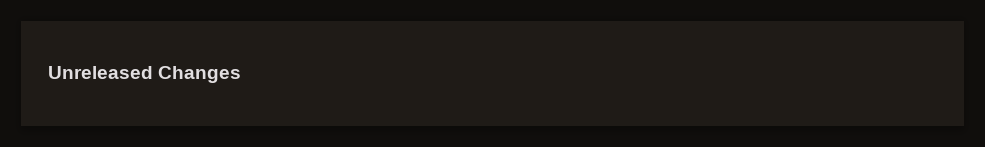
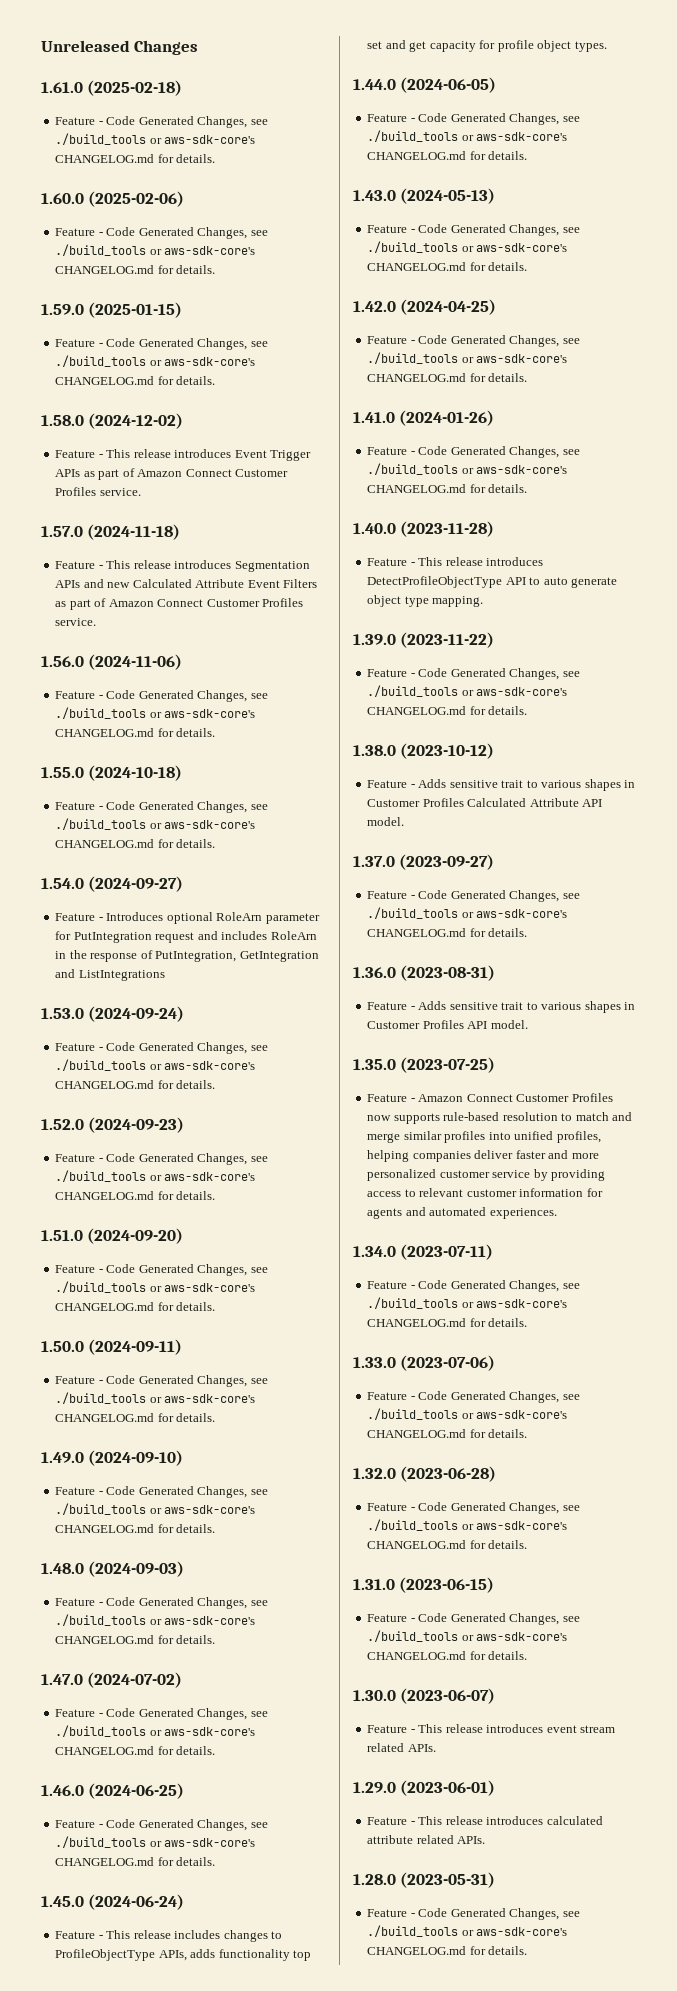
+ 1.61.0 (2025-02-18)
+ Feature - Code Generated Changes, see ./build_tools or aws-sdk-core's CHANGELOG.md for details.
+ 1.60.0 (2025-02-06)
+ Feature - Code Generated Changes, see ./build_tools or aws-sdk-core's CHANGELOG.md for details.
+ 1.59.0 (2025-01-15)
+ Feature - Code Generated Changes, see ./build_tools or aws-sdk-core's CHANGELOG.md for details.
+ 1.58.0 (2024-12-02)
+ Feature - This release introduces Event Trigger APIs as part of Amazon Connect Customer Profiles service.
+ 1.57.0 (2024-11-18)
+ Feature - This release introduces Segmentation APIs and new Calculated Attribute Event Filters as part of Amazon Connect Customer Profiles service.
+ 1.56.0 (2024-11-06)
+ Feature - Code Generated Changes, see ./build_tools or aws-sdk-core's CHANGELOG.md for details.
+ 1.55.0 (2024-10-18)
+ Feature - Code Generated Changes, see ./build_tools or aws-sdk-core's CHANGELOG.md for details.
+ 1.54.0 (2024-09-27)
+ Feature - Introduces optional RoleArn parameter for PutIntegration request and includes RoleArn in the response of PutIntegration, GetIntegration and ListIntegrations
+ 1.53.0 (2024-09-24)
+ Feature - Code Generated Changes, see ./build_tools or aws-sdk-core's CHANGELOG.md for details.
+ 1.52.0 (2024-09-23)
+ Feature - Code Generated Changes, see ./build_tools or aws-sdk-core's CHANGELOG.md for details.
+ 1.51.0 (2024-09-20)
+ Feature - Code Generated Changes, see ./build_tools or aws-sdk-core's CHANGELOG.md for details.
+ 1.50.0 (2024-09-11)
+ Feature - Code Generated Changes, see ./build_tools or aws-sdk-core's CHANGELOG.md for details.
+ 1.49.0 (2024-09-10)
+ Feature - Code Generated Changes, see ./build_tools or aws-sdk-core's CHANGELOG.md for details.
+ 1.48.0 (2024-09-03)
+ Feature - Code Generated Changes, see ./build_tools or aws-sdk-core's CHANGELOG.md for details.
+ 1.47.0 (2024-07-02)
+ Feature - Code Generated Changes, see ./build_tools or aws-sdk-core's CHANGELOG.md for details.
+ 1.46.0 (2024-06-25)
+ Feature - Code Generated Changes, see ./build_tools or aws-sdk-core's CHANGELOG.md for details.
+ 1.45.0 (2024-06-24)
+ Feature - This release includes changes to ProfileObjectType APIs, adds functionality top set and get capacity for profile object types.
+ 1.44.0 (2024-06-05)
+ Feature - Code Generated Changes, see ./build_tools or aws-sdk-core's CHANGELOG.md for details.
+ 1.43.0 (2024-05-13)
+ Feature - Code Generated Changes, see ./build_tools or aws-sdk-core's CHANGELOG.md for details.
+ 1.42.0 (2024-04-25)
+ Feature - Code Generated Changes, see ./build_tools or aws-sdk-core's CHANGELOG.md for details.
+ 1.41.0 (2024-01-26)
+ Feature - Code Generated Changes, see ./build_tools or aws-sdk-core's CHANGELOG.md for details.
+ 1.40.0 (2023-11-28)
+ Feature - This release introduces DetectProfileObjectType API to auto generate object type mapping.
+ 1.39.0 (2023-11-22)
+ Feature - Code Generated Changes, see ./build_tools or aws-sdk-core's CHANGELOG.md for details.
+ 1.38.0 (2023-10-12)
+ Feature - Adds sensitive trait to various shapes in Customer Profiles Calculated Attribute API model.
+ 1.37.0 (2023-09-27)
+ Feature - Code Generated Changes, see ./build_tools or aws-sdk-core's CHANGELOG.md for details.
+ 1.36.0 (2023-08-31)
+ Feature - Adds sensitive trait to various shapes in Customer Profiles API model.
+ 1.35.0 (2023-07-25)
+ Feature - Amazon Connect Customer Profiles now supports rule-based resolution to match and merge similar profiles into unified profiles, helping companies deliver faster and more personalized customer service by providing access to relevant customer information for agents and automated experiences.
+ 1.34.0 (2023-07-11)
+ Feature - Code Generated Changes, see ./build_tools or aws-sdk-core's CHANGELOG.md for details.
+ 1.33.0 (2023-07-06)
+ Feature - Code Generated Changes, see ./build_tools or aws-sdk-core's CHANGELOG.md for details.
+ 1.32.0 (2023-06-28)
+ Feature - Code Generated Changes, see ./build_tools or aws-sdk-core's CHANGELOG.md for details.
+ 1.31.0 (2023-06-15)
+ Feature - Code Generated Changes, see ./build_tools or aws-sdk-core's CHANGELOG.md for details.
+ 1.30.0 (2023-06-07)
+ Feature - This release introduces event stream related APIs.
+ 1.29.0 (2023-06-01)
+ Feature - This release introduces calculated attribute related APIs.
+ 1.28.0 (2023-05-31)
+ Feature - Code Generated Changes, see ./build_tools or aws-sdk-core's CHANGELOG.md for details.

